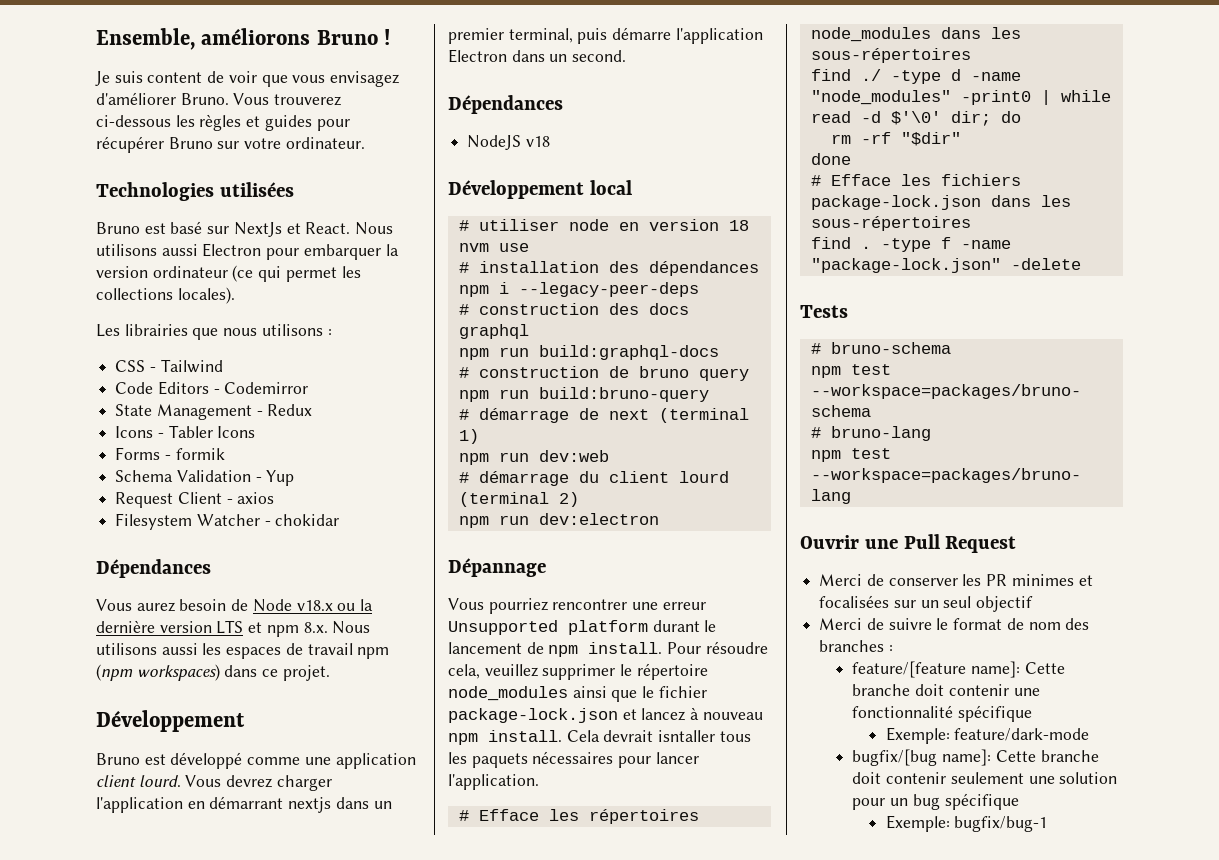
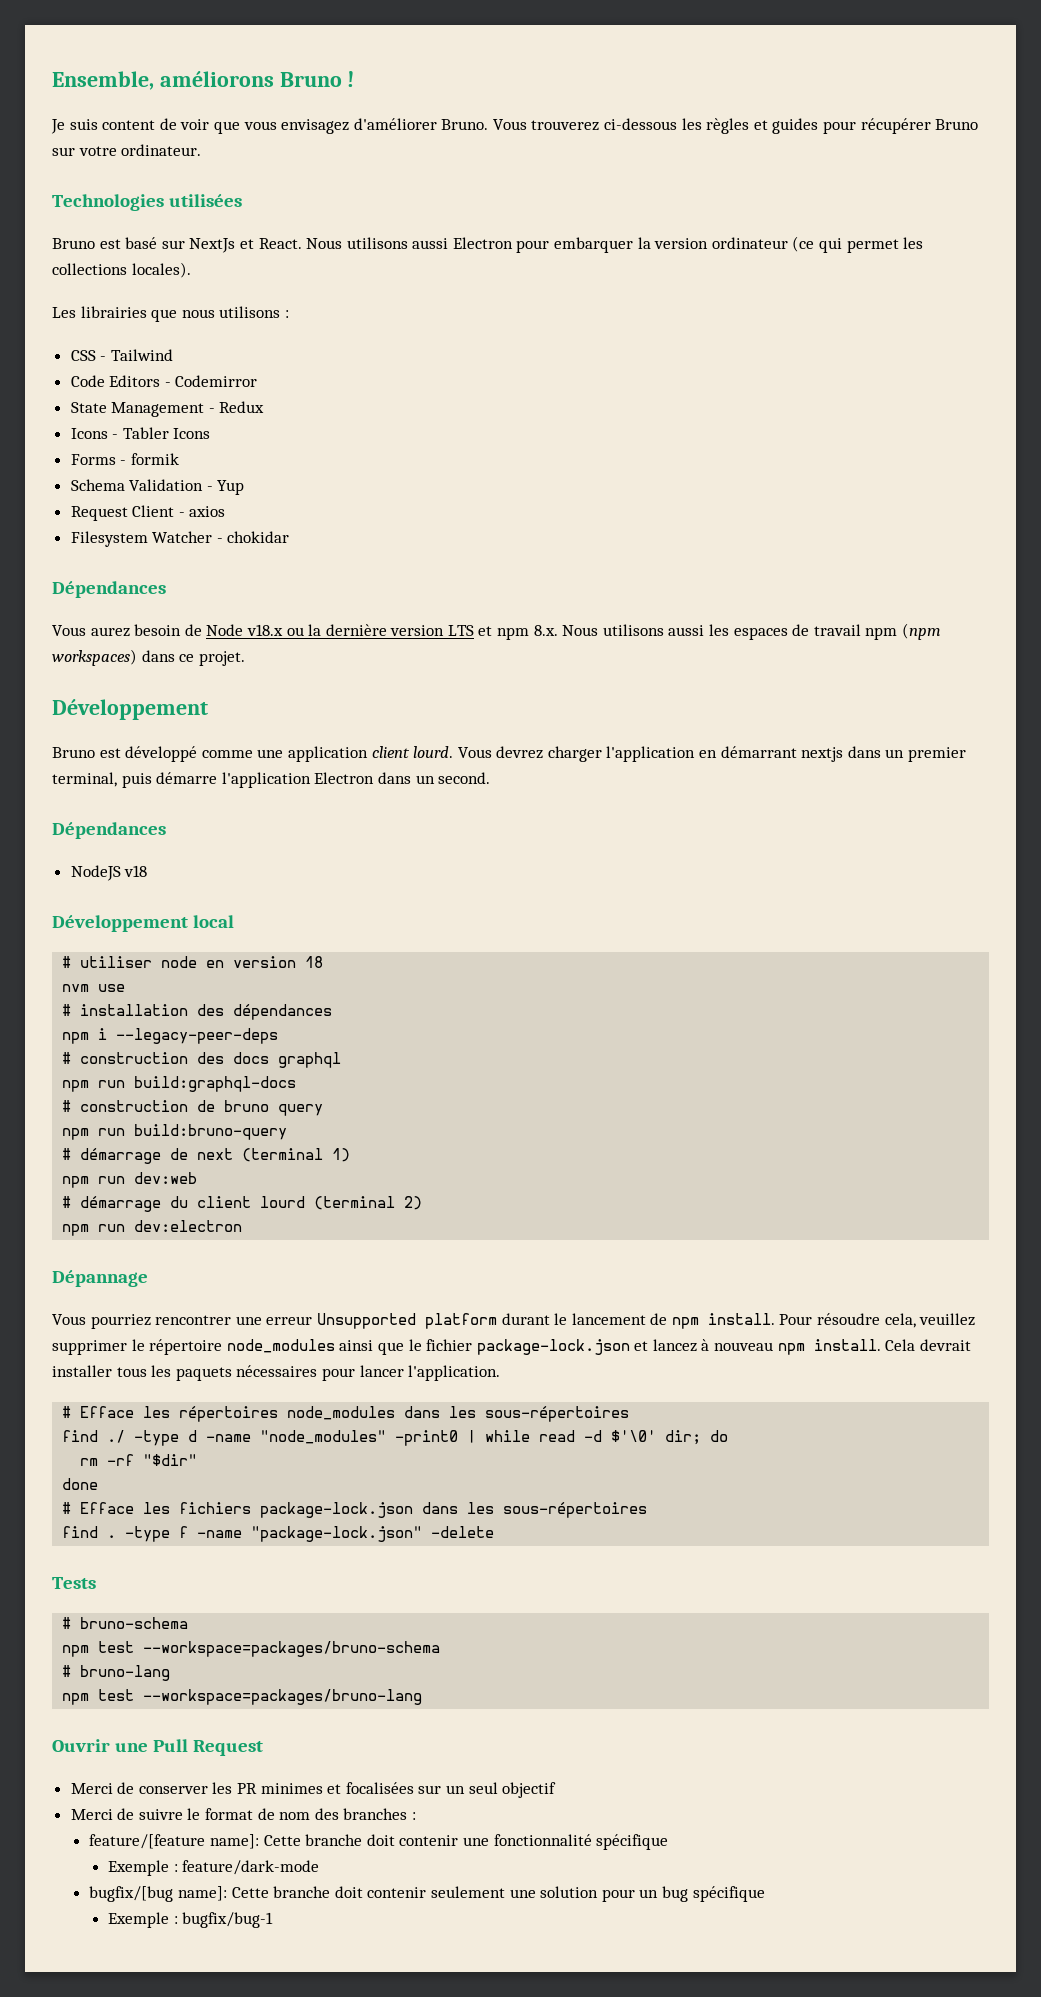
- Cela devrait isntaller tous les paquets nécessaires pour lancer l'application.
+ Cela devrait installer tous les paquets nécessaires pour lancer l'application.
- Exemple: feature/dark-mode
+ Exemple : feature/dark-mode
- Exemple: bugfix/bug-1
+ Exemple : bugfix/bug-1

